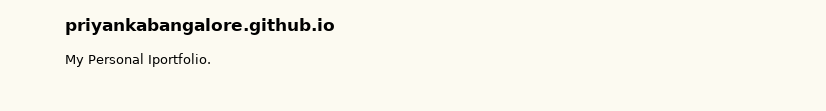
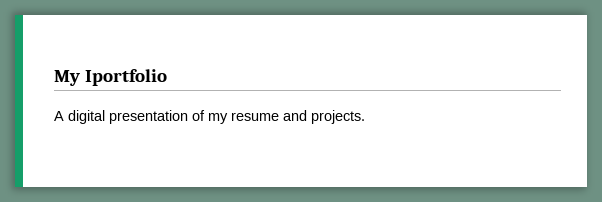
- priyankabangalore.github.io
- My Personal Iportfolio.
+ My Iportfolio
+ A digital presentation of my resume and projects.

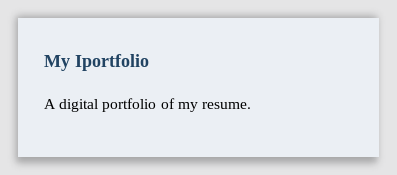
- A digital presentation of my resume and projects.
+ A digital portfolio of my resume.

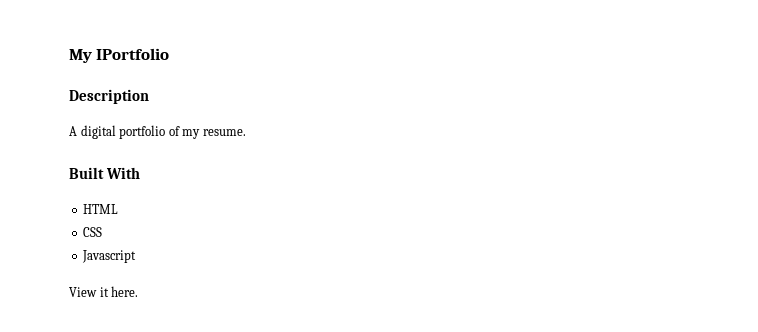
- My Iportfolio
+ My IPortfolio
+ Description
+ Built With
+ HTML
+ CSS
+ Javascript
+ View it here.

